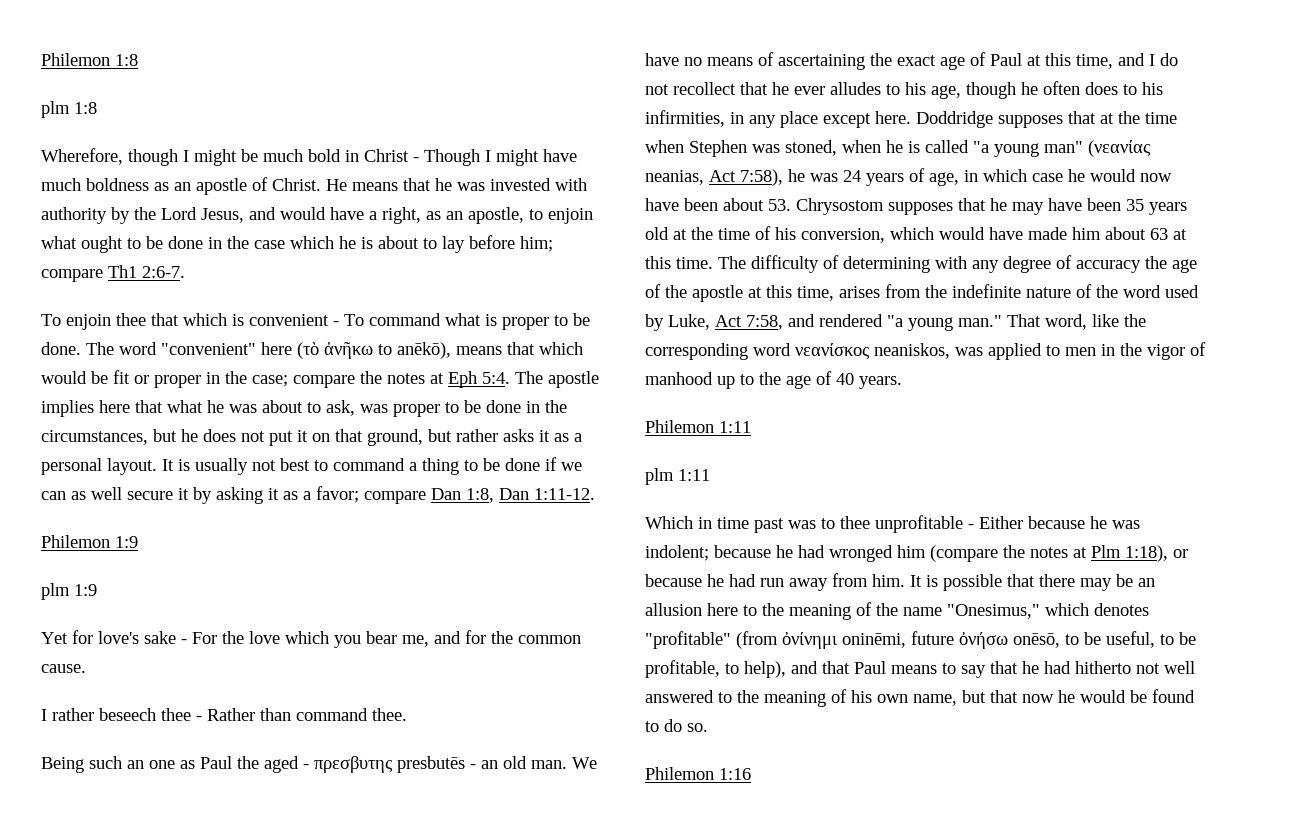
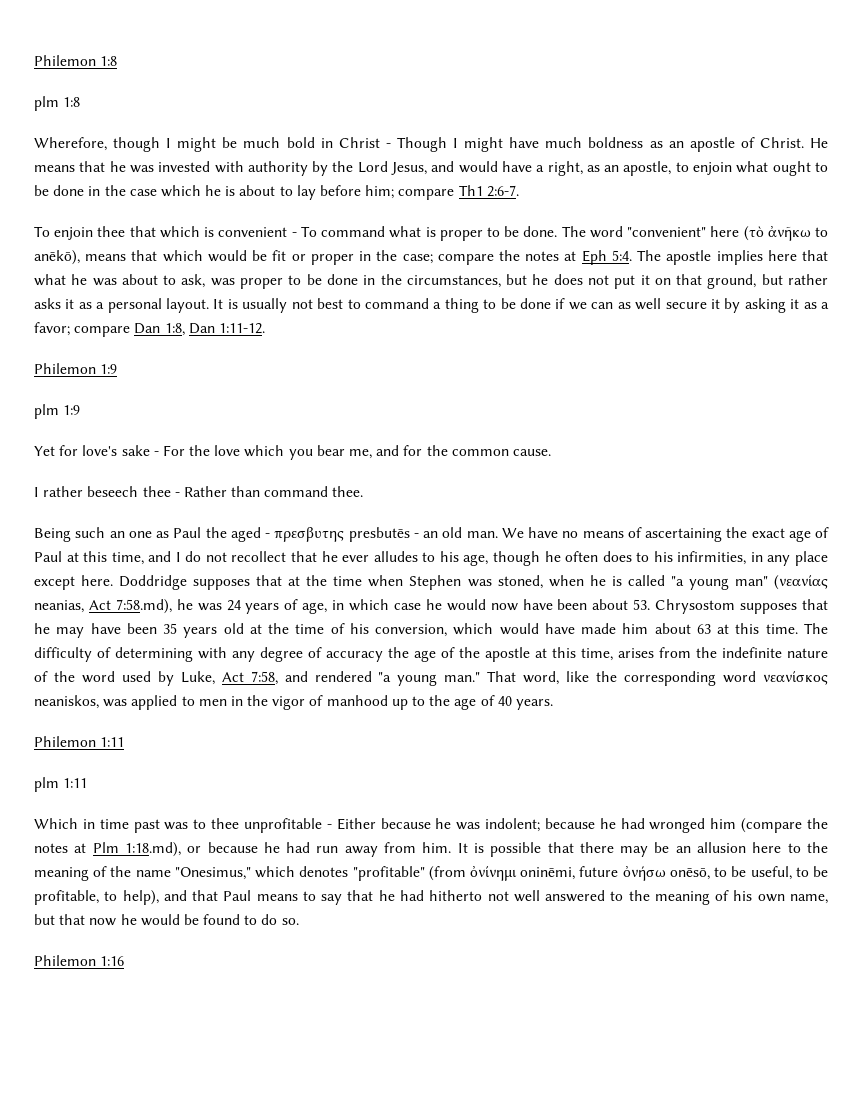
- Doddridge supposes that at the time when Stephen was stoned, when he is called "a young man" (νεανίας neanias, Act 7:58), he was 24 years of age, in which case he would now have been about 53. Chrysostom supposes that he may have been 35 years old at the time of his conversion, which would have made him about 63 at this time.
+ Doddridge supposes that at the time when Stephen was stoned, when he is called "a young man" (νεανίας neanias, Act 7:58.md), he was 24 years of age, in which case he would now have been about 53. Chrysostom supposes that he may have been 35 years old at the time of his conversion, which would have made him about 63 at this time.
- Which in time past was to thee unprofitable - Either because he was indolent; because he had wronged him (compare the notes at Plm 1:18), or because he had run away from him.
+ Which in time past was to thee unprofitable - Either because he was indolent; because he had wronged him (compare the notes at Plm 1:18.md), or because he had run away from him.

